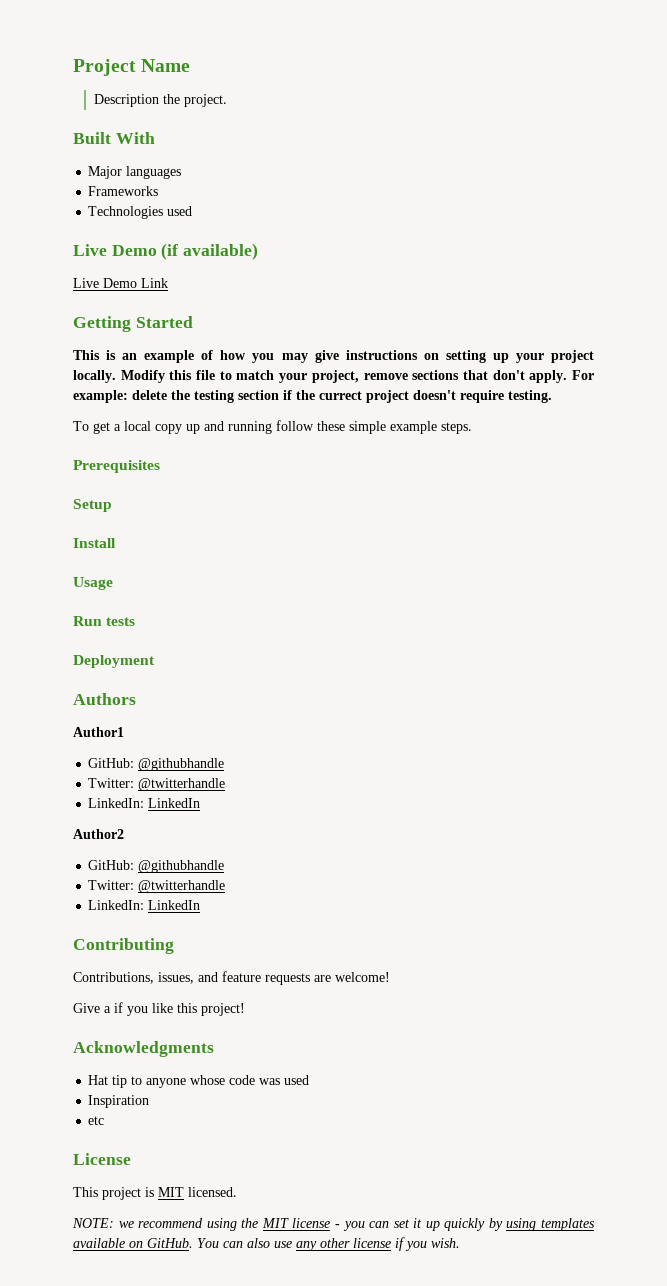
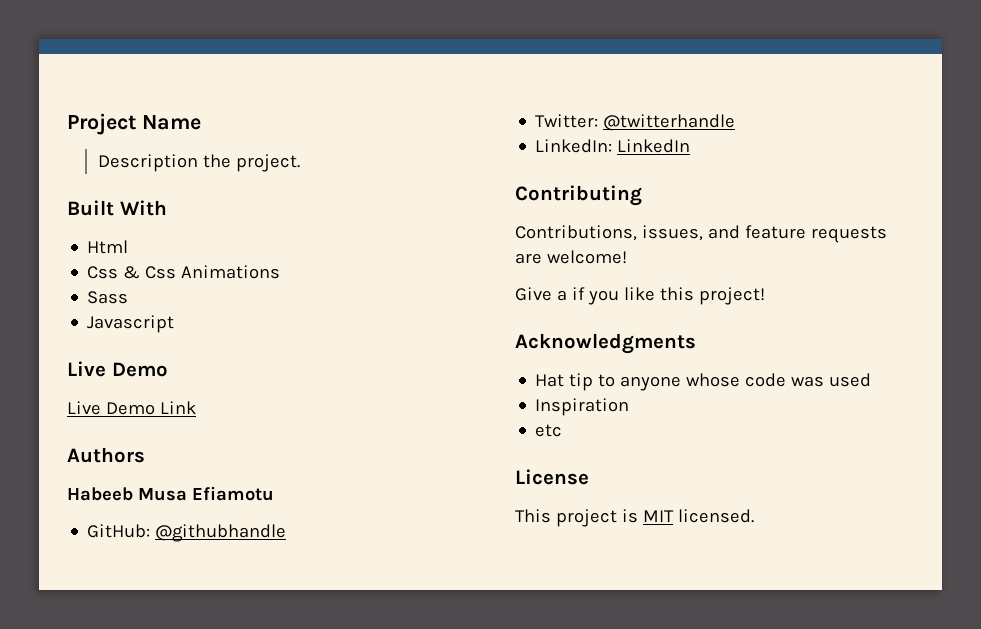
- Major languages
- Frameworks
- Technologies used
- Live Demo (if available)
+ Html
+ Css & Css Animations
+ Sass
+ Javascript
+ Live Demo
- Getting Started
- This is an example of how you may give instructions on setting up your project locally. Modify this file to match your project, remove sections that don't apply. For example: delete the testing section if the currect project doesn't require testing.
- To get a local copy up and running follow these simple example steps.
- Prerequisites
- Setup
- Install
- Usage
- Run tests
- Deployment
  Authors
- Author1
- GitHub: @githubhandle
- Twitter: @twitterhandle
- LinkedIn: LinkedIn
- Author2
+ Habeeb Musa Efiamotu
- NOTE: we recommend using the MIT license - you can set it up quickly by using templates available on GitHub. You can also use any other license if you wish.

